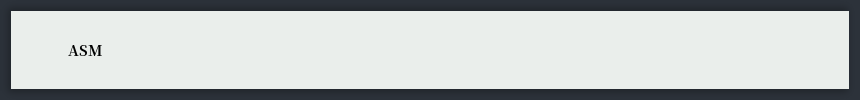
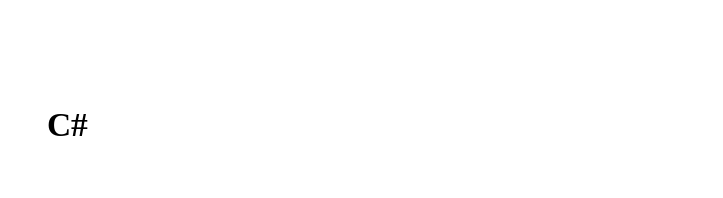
- ASM
+ С#

